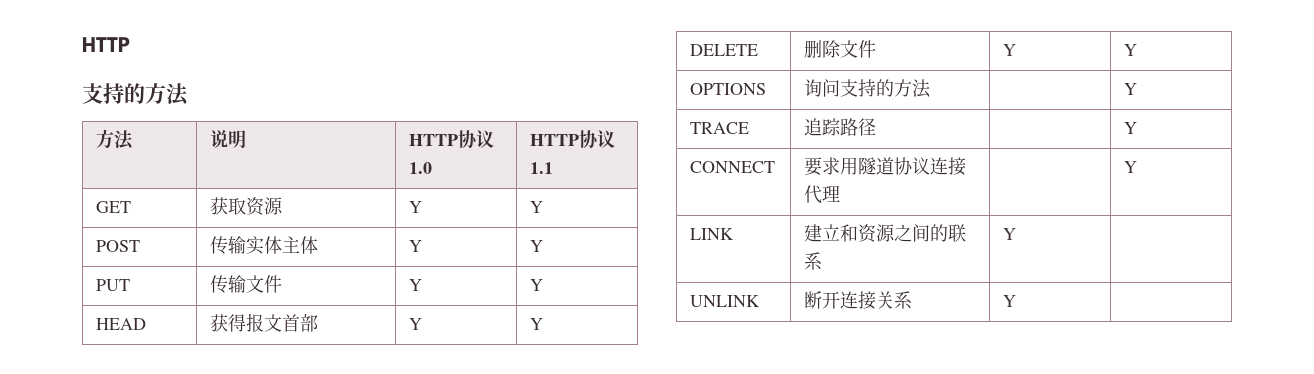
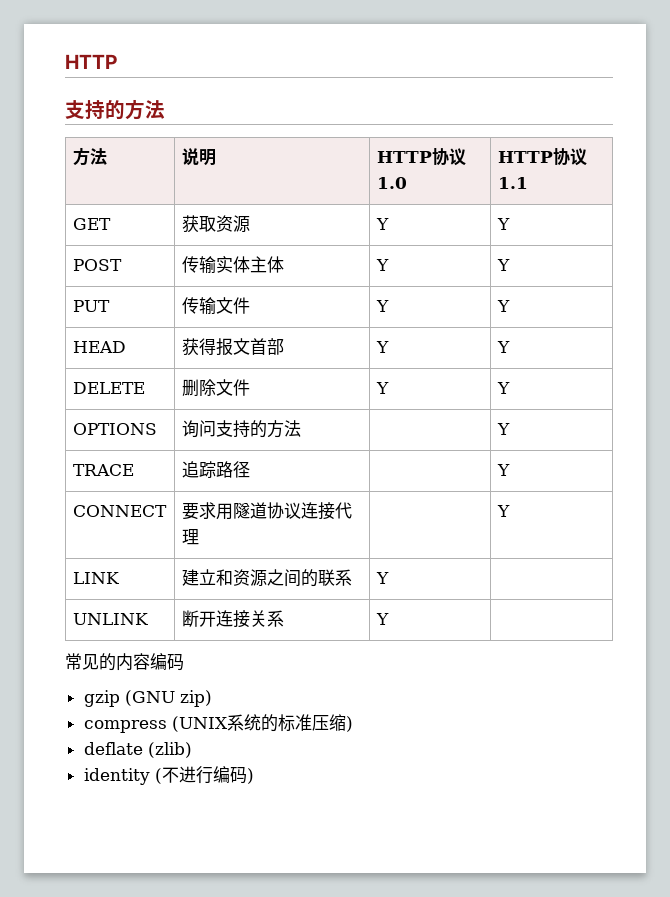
+ 常见的内容编码
+ gzip (GNU zip)
+ compress (UNIX系统的标准压缩)
+ deflate (zlib)
+ identity (不进行编码)

